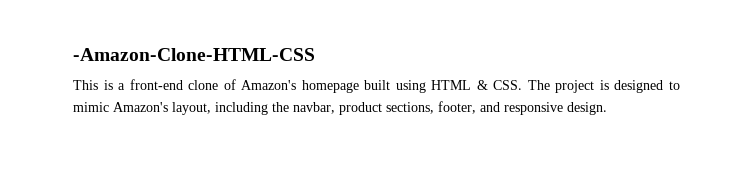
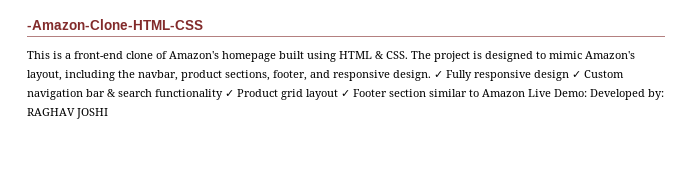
+ ✓ Fully responsive design ✓ Custom navigation bar & search functionality ✓ Product grid layout ✓ Footer section similar to Amazon Live Demo: Developed by: RAGHAV JOSHI

